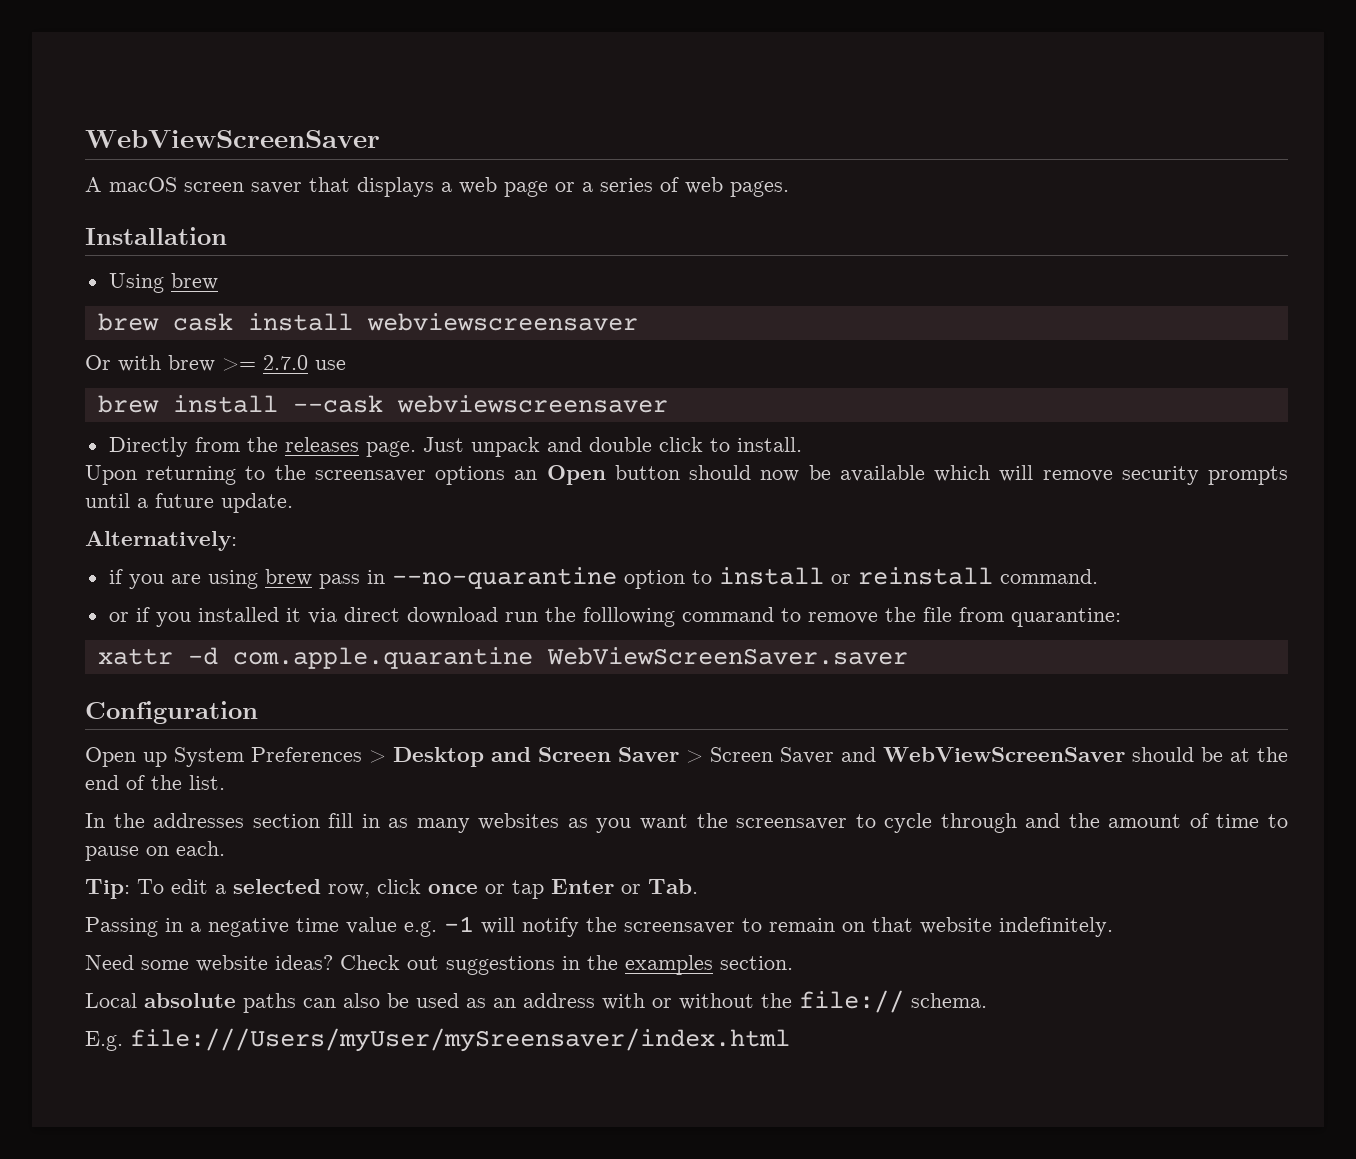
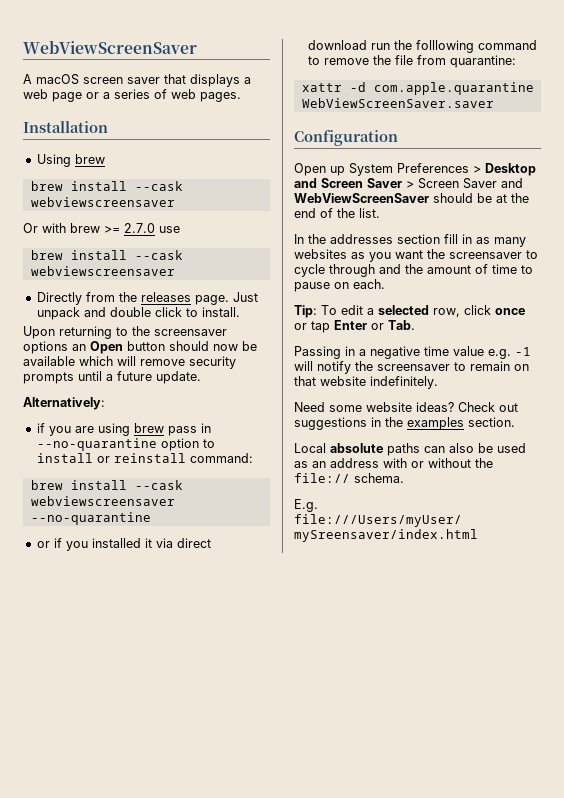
  Using brew
- brew cask install webviewscreensaver
+ brew install --cask webviewscreensaver
- if you are using brew pass in --no-quarantine option to install or reinstall command.
+ if you are using brew pass in --no-quarantine option to install or reinstall command:
+ brew install --cask webviewscreensaver --no-quarantine

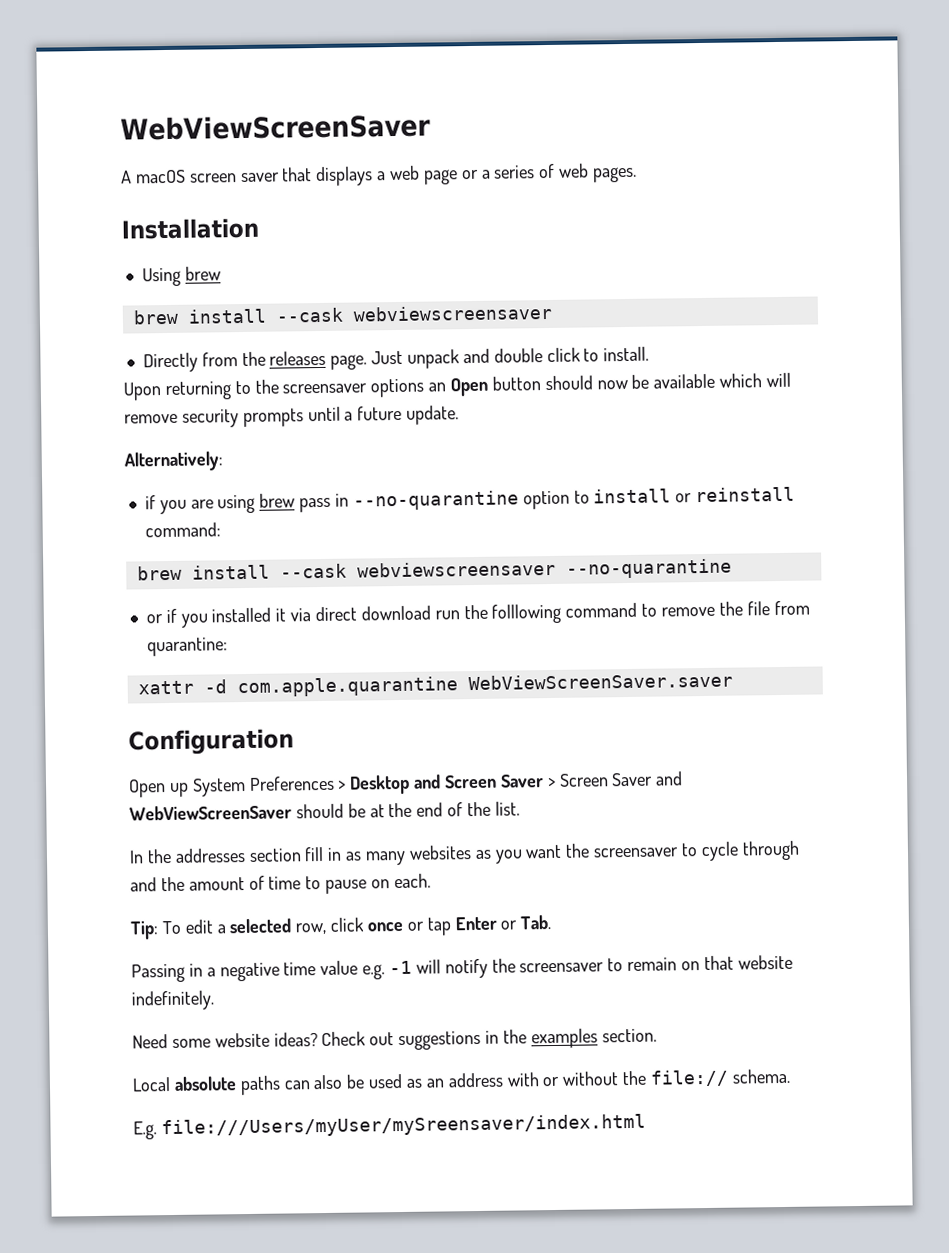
- Or with brew >= 2.7.0 use
- brew install --cask webviewscreensaver

